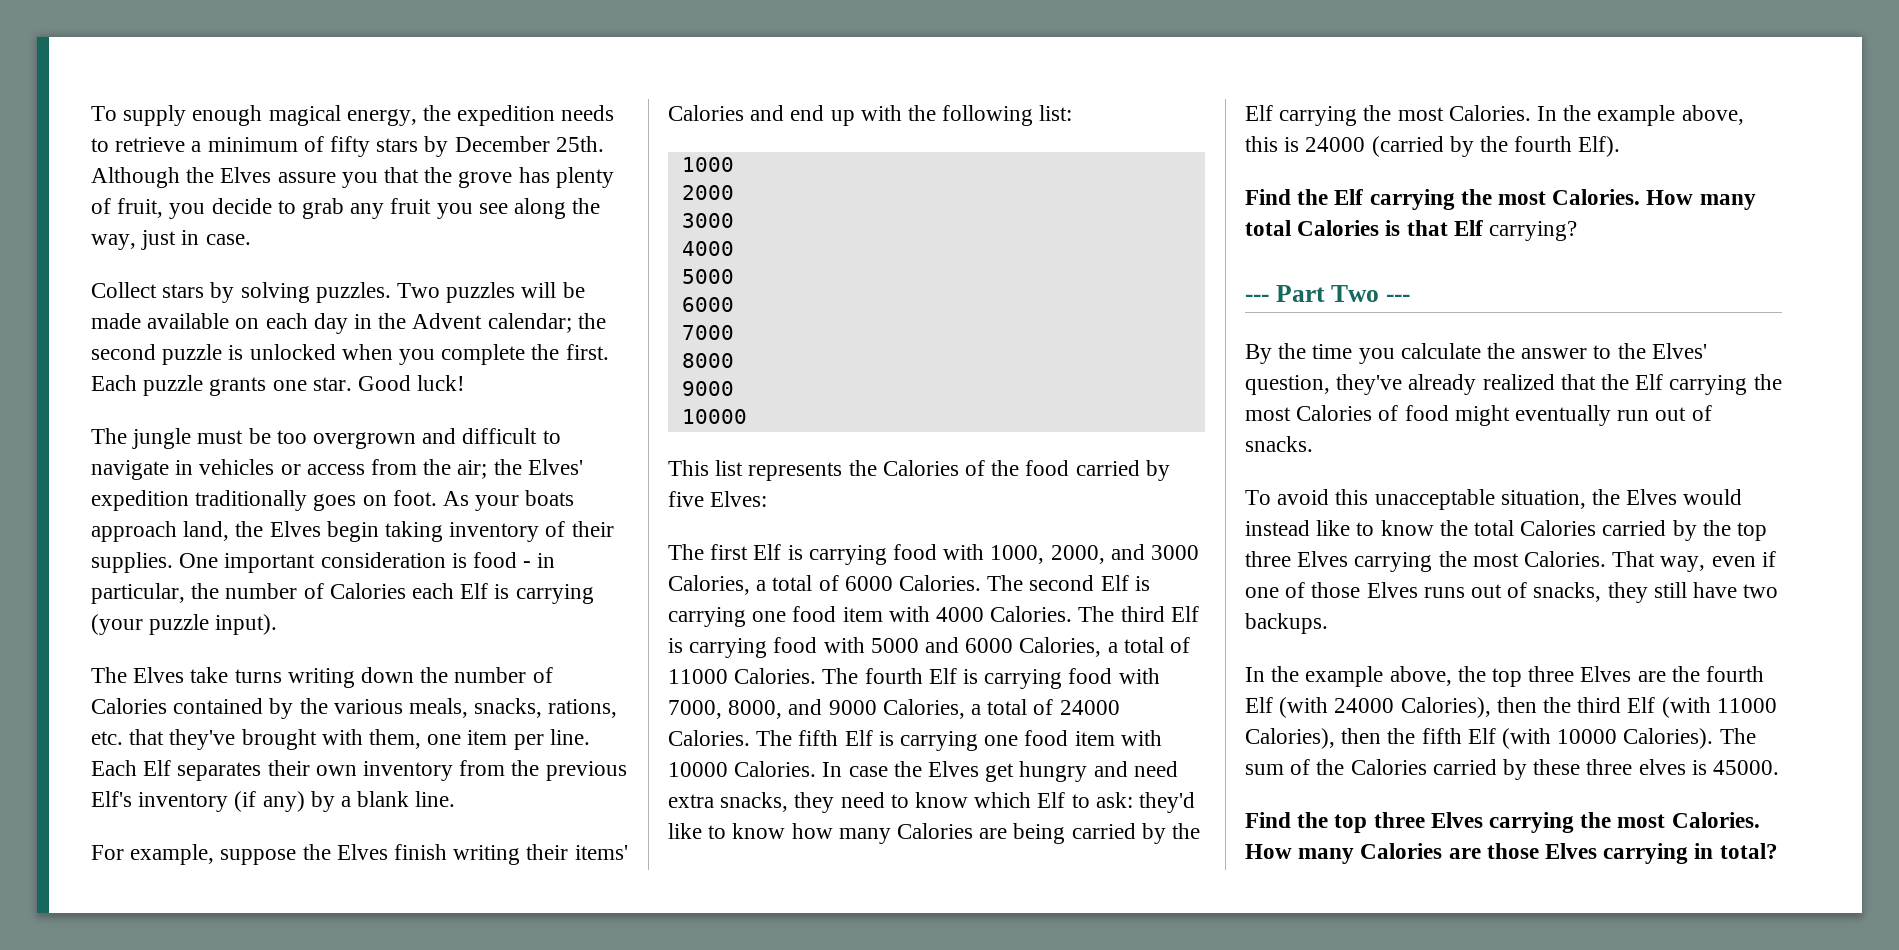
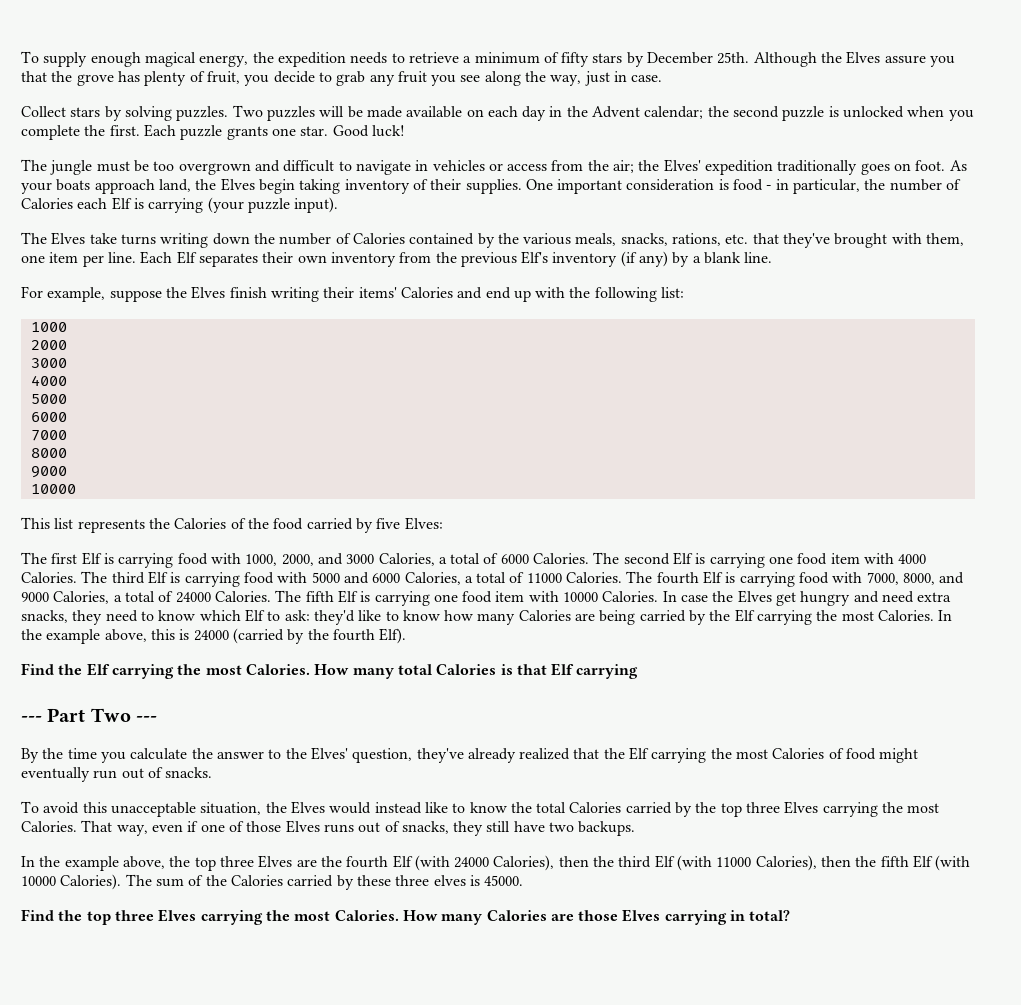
- How many total Calories is that Elf carrying?
+ How many total Calories is that Elf carrying

